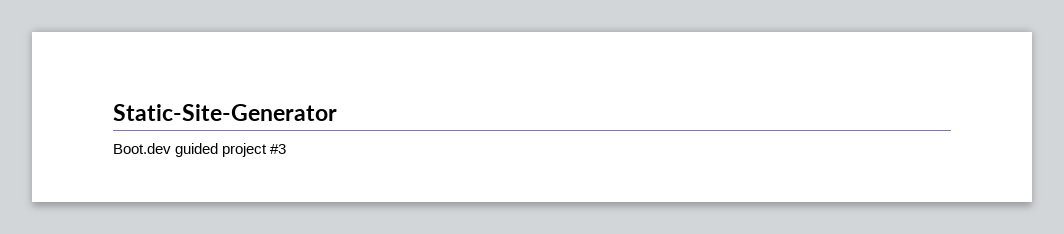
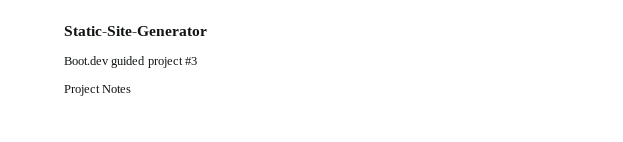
+ Project Notes

